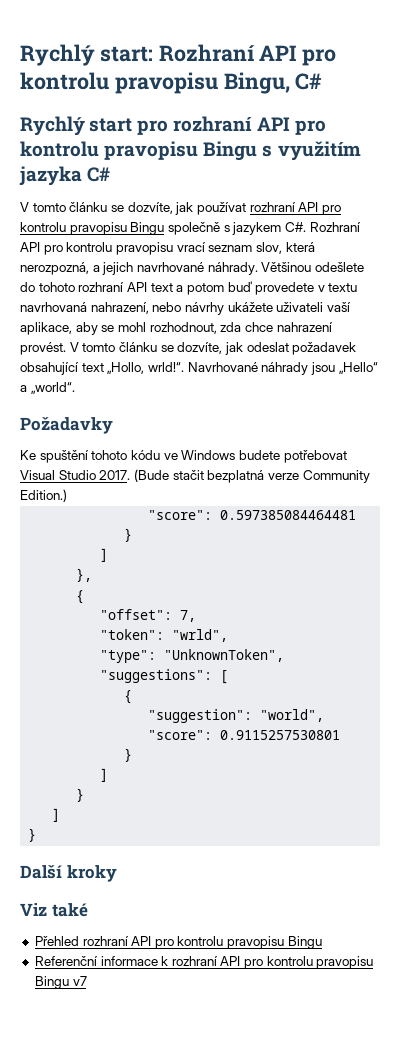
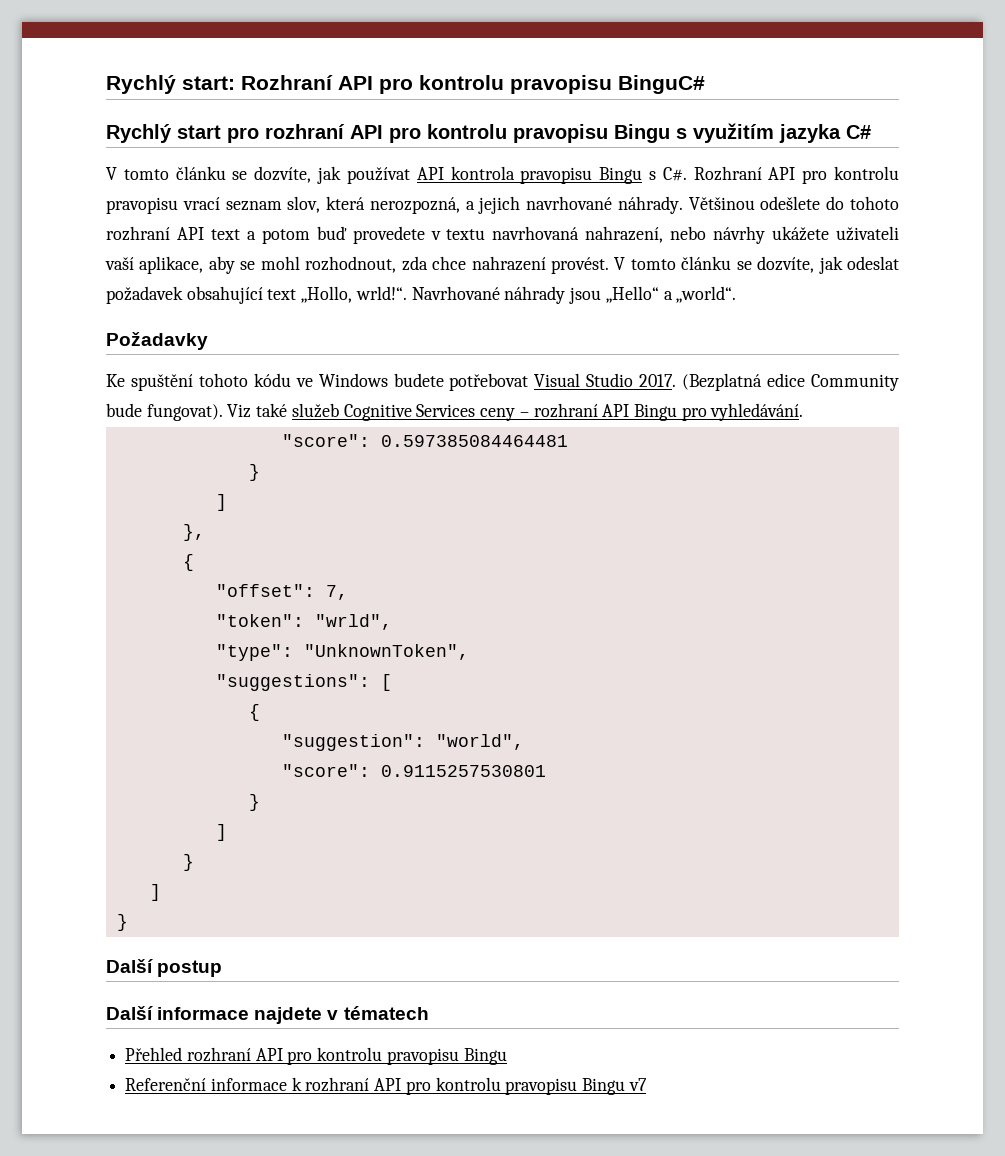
- Rychlý start: Rozhraní API pro kontrolu pravopisu Bingu, C#
+ Rychlý start: Rozhraní API pro kontrolu pravopisu BinguC#
- V tomto článku se dozvíte, jak používat rozhraní API pro kontrolu pravopisu Bingu společně s jazykem C#. Rozhraní API pro kontrolu pravopisu vrací seznam slov, která nerozpozná, a jejich navrhované náhrady.
+ V tomto článku se dozvíte, jak používat API kontrola pravopisu Bingu s C#. Rozhraní API pro kontrolu pravopisu vrací seznam slov, která nerozpozná, a jejich navrhované náhrady.
- (Bude stačit bezplatná verze Community Edition.)
+ (Bezplatná edice Community bude fungovat). Viz také služeb Cognitive Services ceny – rozhraní API Bingu pro vyhledávání.
- Další kroky
- Viz také
+ Další postup
+ Další informace najdete v tématech

